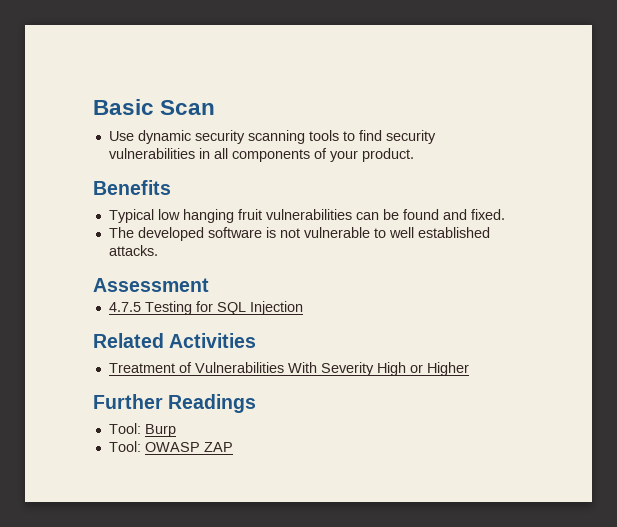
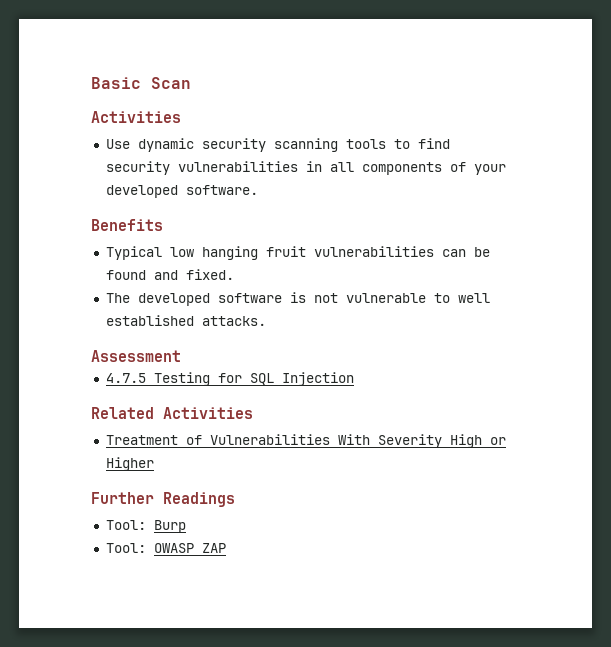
  Basic Scan
+ Activities
- Use dynamic security scanning tools to find security vulnerabilities in all components of your product.
+ Use dynamic security scanning tools to find security vulnerabilities in all components of your developed software.

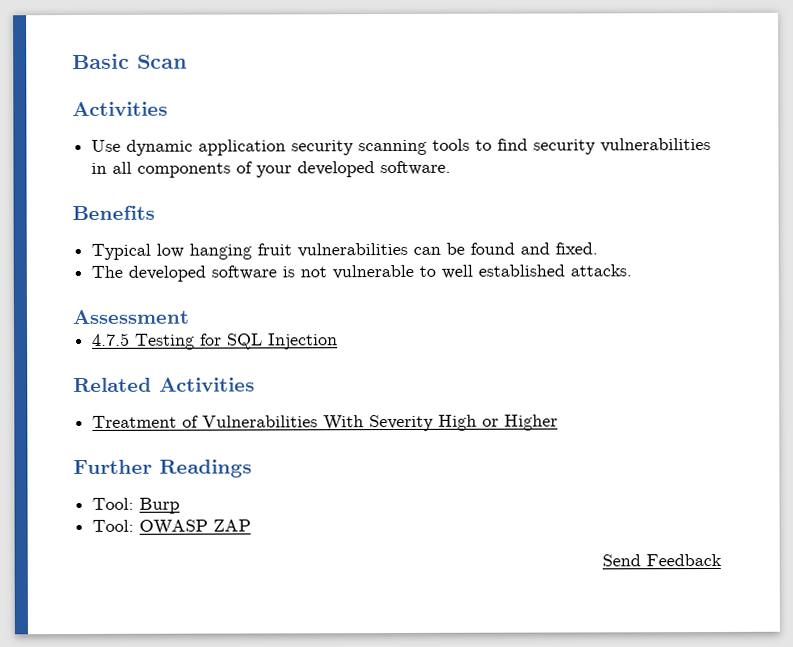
- Use dynamic security scanning tools to find security vulnerabilities in all components of your developed software.
+ Use dynamic application security scanning tools to find security vulnerabilities in all components of your developed software.
+ Send Feedback

